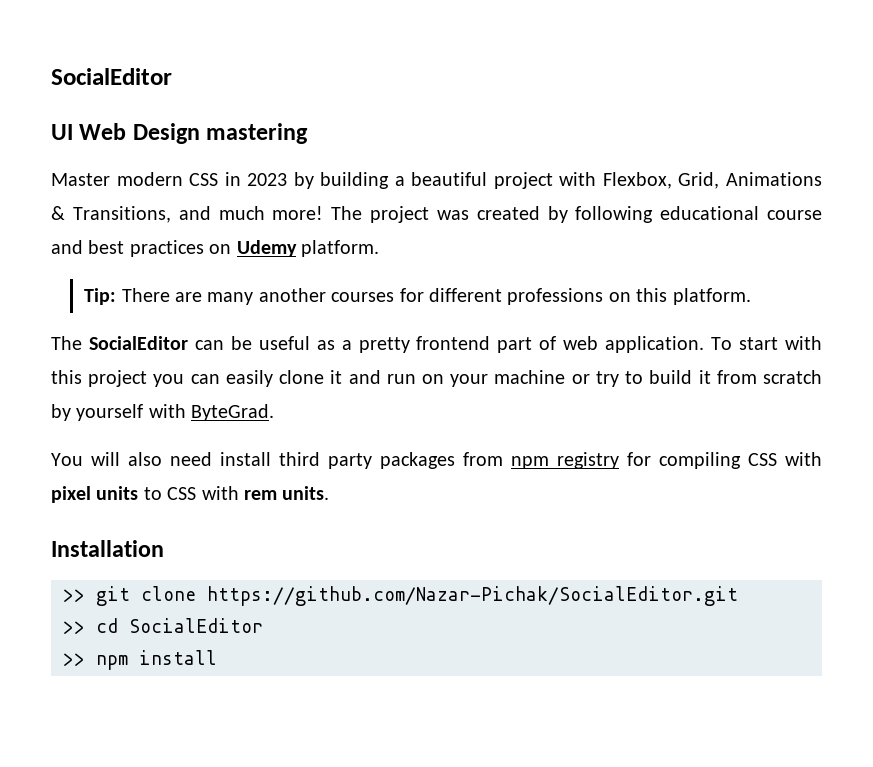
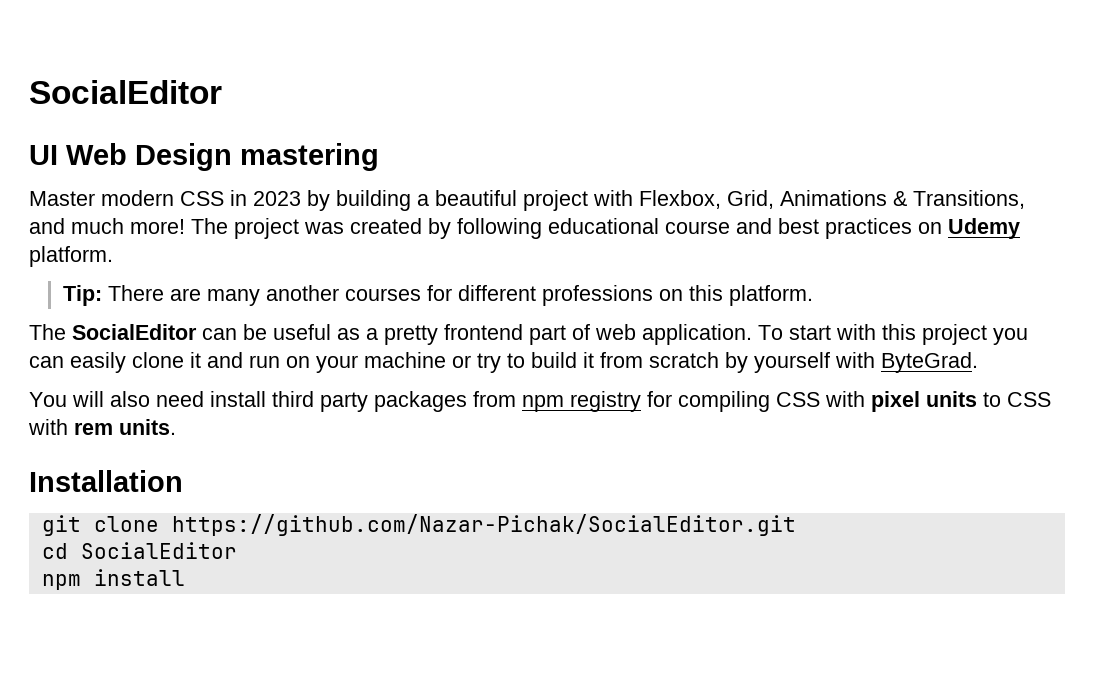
- >> git clone https://github.com/Nazar-Pichak/SocialEditor.git
+ git clone https://github.com/Nazar-Pichak/SocialEditor.git
- >> cd SocialEditor
+ cd SocialEditor
- >> npm install
+ npm install

